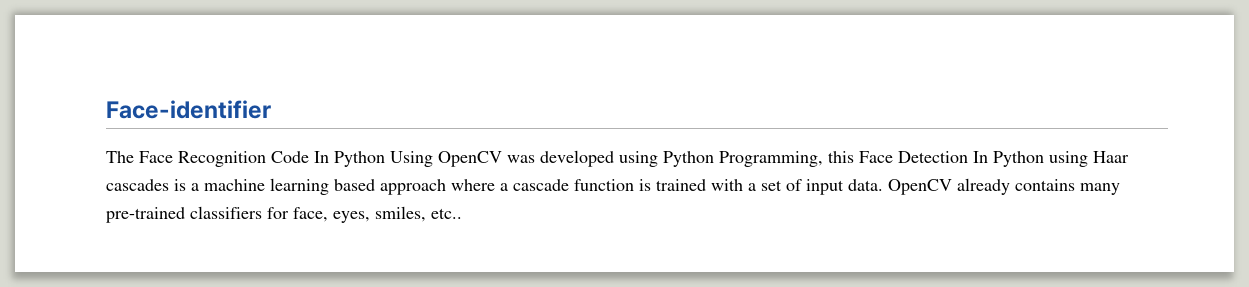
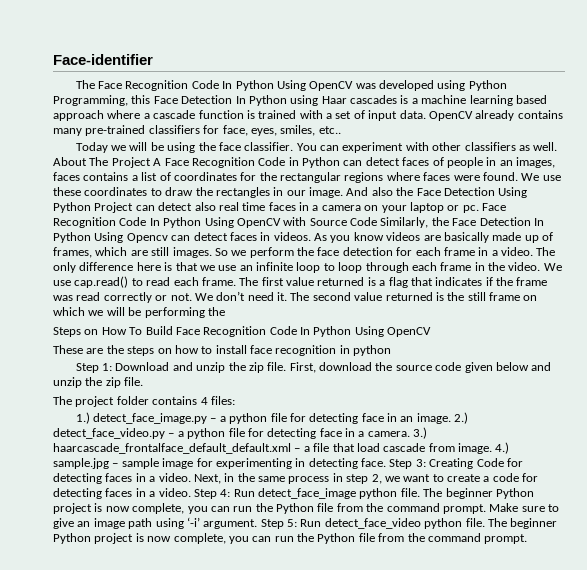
+ Today we will be using the face classifier. You can experiment with other classifiers as well. About The Project A Face Recognition Code in Python can detect faces of people in an images, faces contains a list of coordinates for the rectangular regions where faces were found. We use these coordinates to draw the rectangles in our image. And also the Face Detection Using Python Project can detect also real time faces in a camera on your laptop or pc. Face Recognition Code In Python Using OpenCV with Source Code Similarly, the Face Detection In Python Using Opencv can detect faces in videos. As you know videos are basically made up of frames, which are still images. So we perform the face detection for each frame in a video. The only difference here is that we use an infinite loop to loop through each frame in the video. We use cap.read() to read each frame. The first value returned is a flag that indicates if the frame was read correctly or not. We don’t need it. The second value returned is the still frame on which we will be performing the
+ Steps on How To Build Face Recognition Code In Python Using OpenCV
+ These are the steps on how to install face recognition in python
+ Step 1: Download and unzip the zip file. First, download the source code given below and unzip the zip file.
+ The project folder contains 4 files:
+ 1.) detect_face_image.py – a python file for detecting face in an image. 2.) detect_face_video.py – a python file for detecting face in a camera. 3.) haarcascade_frontalface_default_default.xml – a file that load cascade from image. 4.) sample.jpg – sample image for experimenting in detecting face. Step 3: Creating Code for detecting faces in a video. Next, in the same process in step 2, we want to create a code for detecting faces in a video. Step 4: Run detect_face_image python file. The beginner Python project is now complete, you can run the Python file from the command prompt. Make sure to give an image path using ‘-i’ argument. Step 5: Run detect_face_video python file. The beginner Python project is now complete, you can run the Python file from the command prompt.

